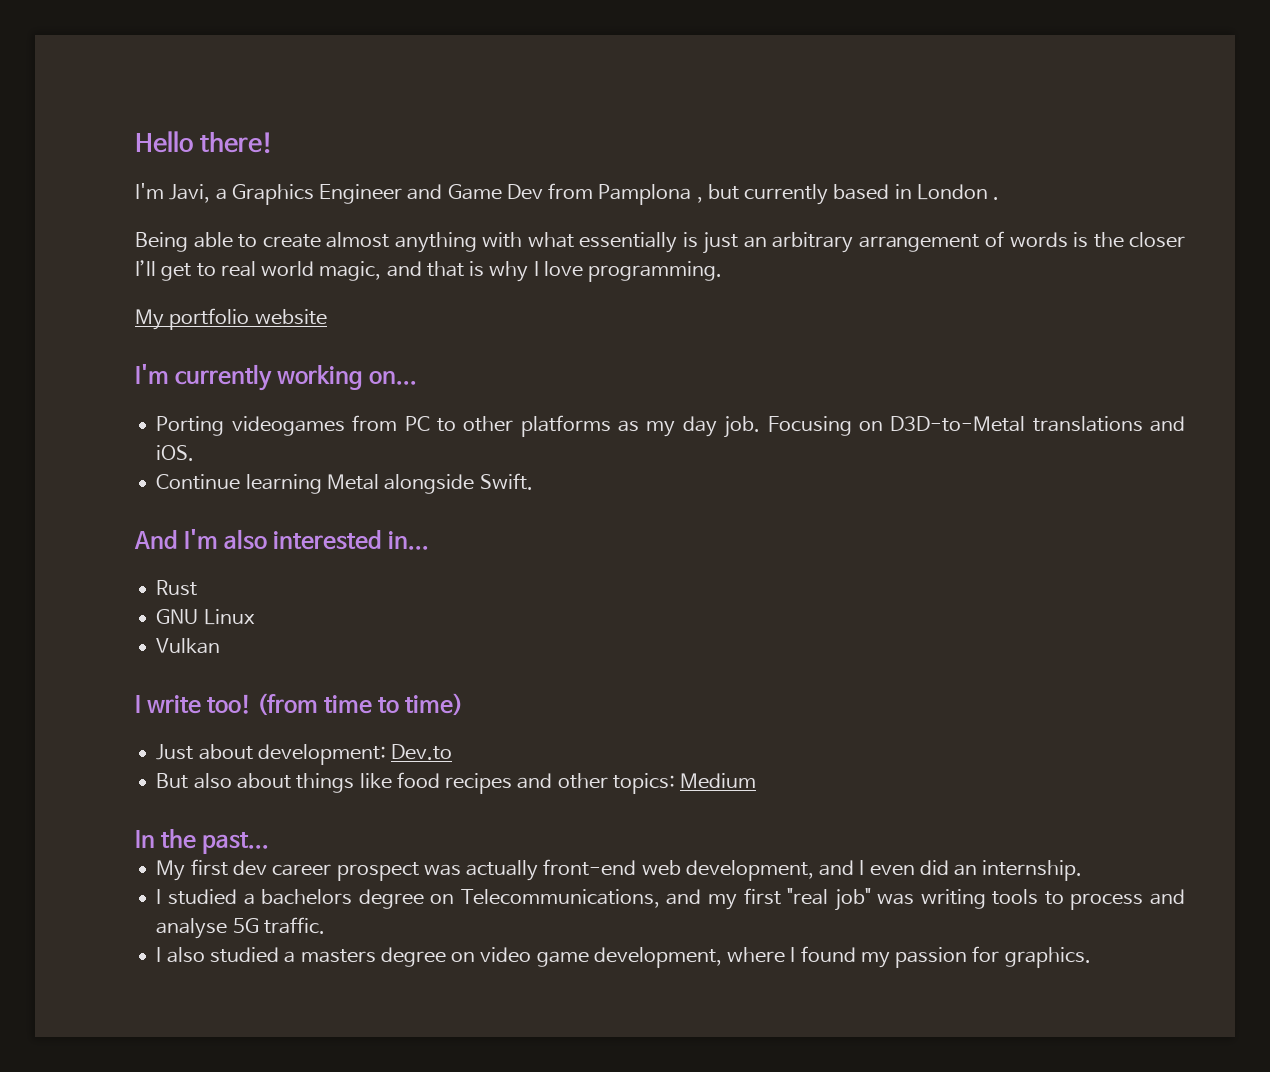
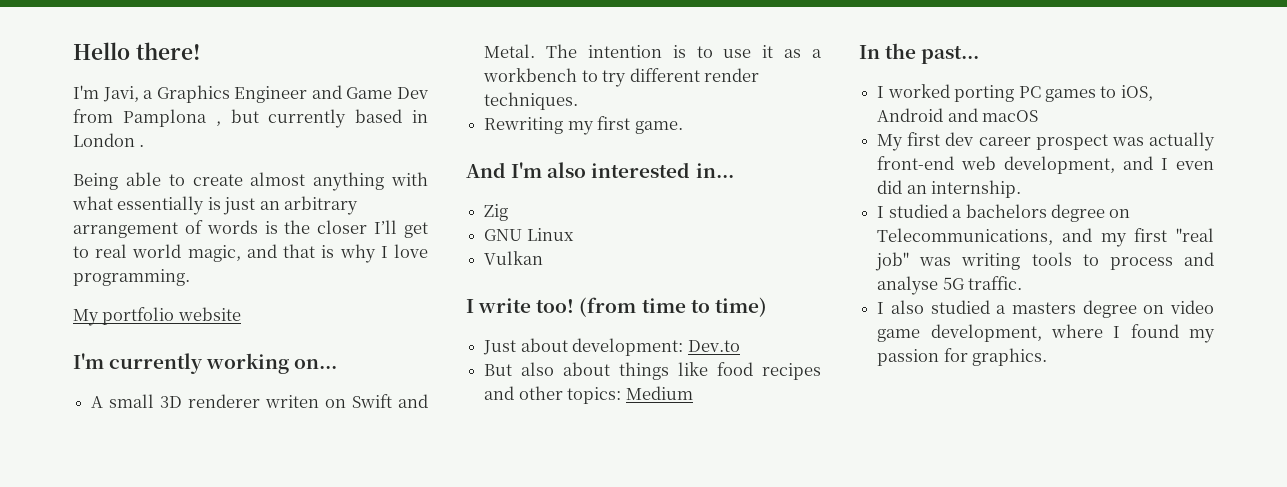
- Porting videogames from PC to other platforms as my day job. Focusing on D3D-to-Metal translations and iOS.
- Continue learning Metal alongside Swift.
+ A small 3D renderer writen on Swift and Metal. The intention is to use it as a workbench to try different render techniques.
+ Rewriting my first game.
- Rust
+ Zig
+ I worked porting PC games to iOS, Android and macOS

